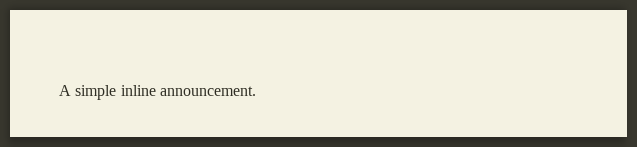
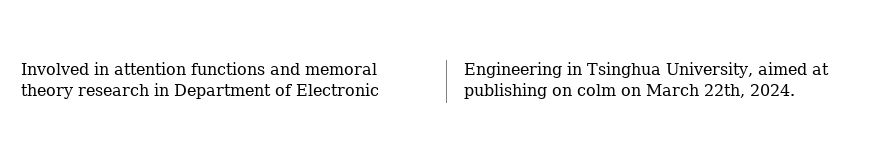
- A simple inline announcement.
+ Involved in attention functions and memoral theory research in Department of Electronic Engineering in Tsinghua University, aimed at publishing on colm on March 22th, 2024.

